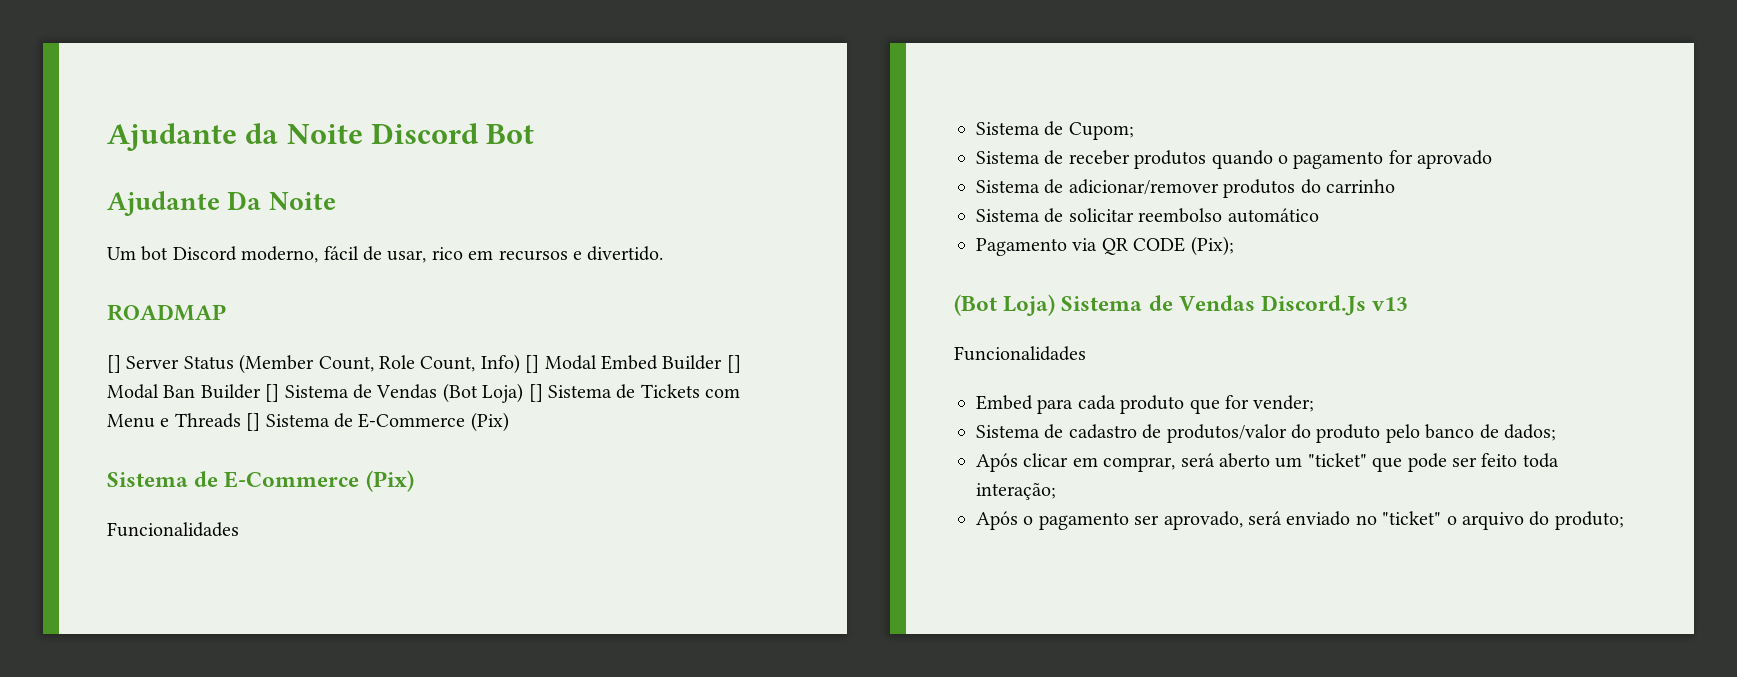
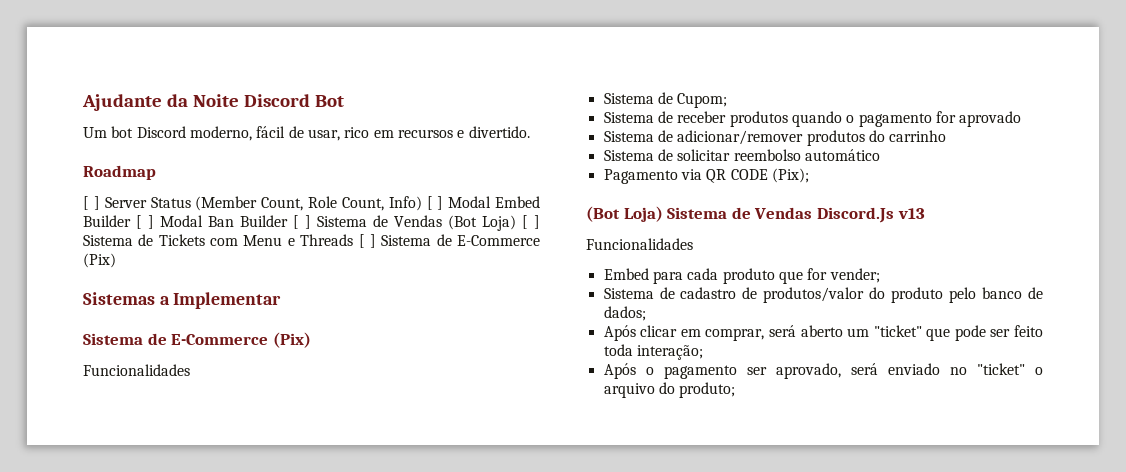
- Ajudante Da Noite
- ROADMAP
- [] Server Status (Member Count, Role Count, Info) [] Modal Embed Builder [] Modal Ban Builder [] Sistema de Vendas (Bot Loja) [] Sistema de Tickets com Menu e Threads [] Sistema de E-Commerce (Pix)
+ Roadmap
+ [ ] Server Status (Member Count, Role Count, Info) [ ] Modal Embed Builder [ ] Modal Ban Builder [ ] Sistema de Vendas (Bot Loja) [ ] Sistema de Tickets com Menu e Threads [ ] Sistema de E-Commerce (Pix)
+ Sistemas a Implementar

